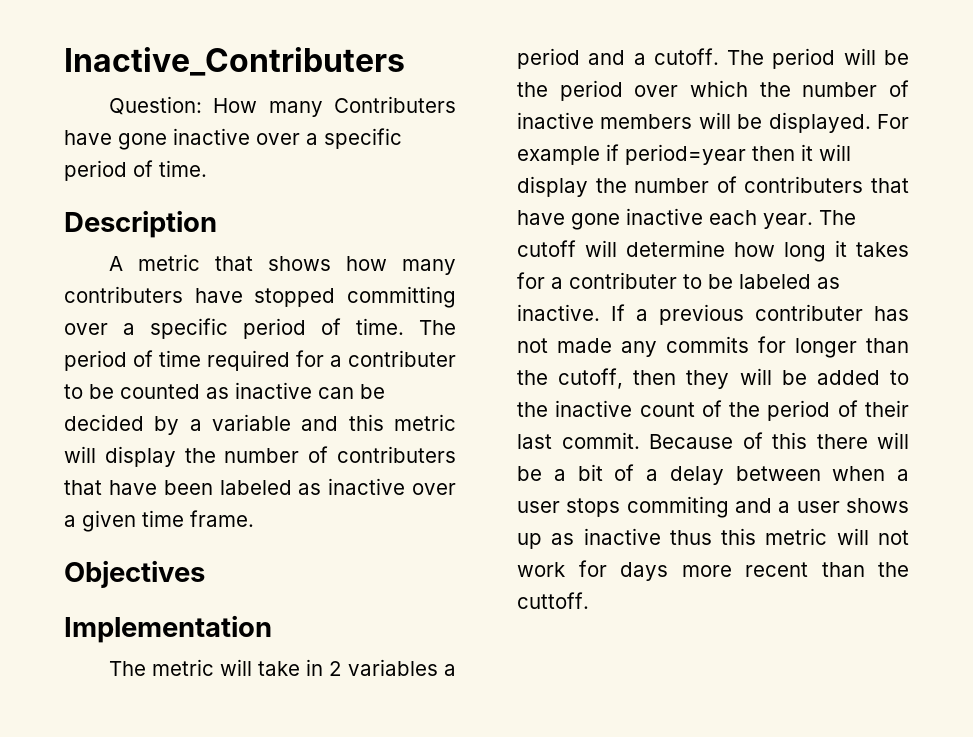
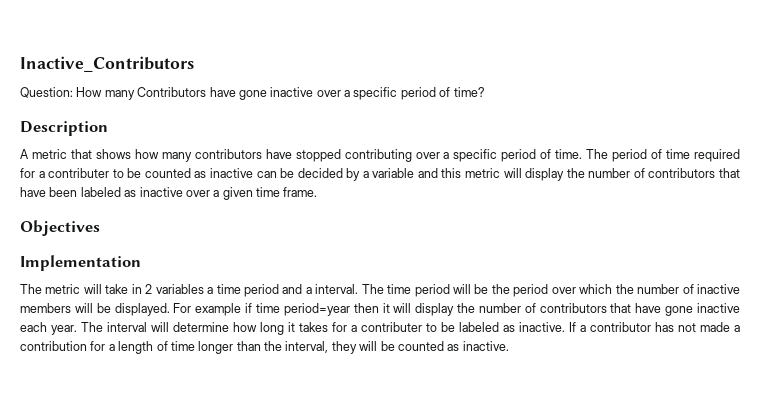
- Inactive_Contributers
+ Inactive_Contributors
- Question: How many Contributers have gone inactive over a specific period of time.
+ Question: How many Contributors have gone inactive over a specific period of time?
- A metric that shows how many contributers have stopped committing over a specific period of time.
+ A metric that shows how many contributors have stopped contributing over a specific period of time.
- The period of time required for a contributer to be counted as inactive can be decided by a variable and this metric will display the number of contributers that have been labeled as inactive over a given time frame.
+ The period of time required for a contributer to be counted as inactive can be decided by a variable and this metric will display the number of contributors that have been labeled as inactive over a given time frame.
- The metric will take in 2 variables a period and a cutoff. The period will be the period over which the number of inactive members will be displayed.
+ The metric will take in 2 variables a time period and a interval. The time period will be the period over which the number of inactive members will be displayed.
- For example if period=year then it will display the number of contributers that have gone inactive each year.
+ For example if time period=year then it will display the number of contributors that have gone inactive each year.
- The cutoff will determine how long it takes for a contributer to be labeled as inactive.
+ The interval will determine how long it takes for a contributer to be labeled as inactive.
- If a previous contributer has not made any commits for longer than the cutoff, then they will be added to the inactive count of the period of their last commit. Because of this there will be a bit of a delay between when a user stops commiting and a user shows up as inactive thus this metric will not work for days more recent than the cuttoff.
+ If a contributor has not made a contribution for a length of time longer than the interval, they will be counted as inactive.

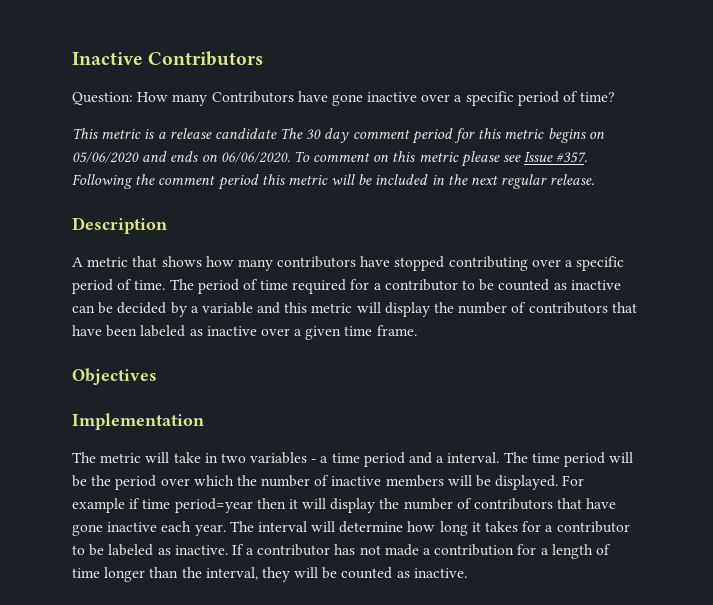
- Inactive_Contributors
+ Inactive Contributors
+ This metric is a release candidate The 30 day comment period for this metric begins on 05/06/2020 and ends on 06/06/2020. To comment on this metric please see Issue #357. Following the comment period this metric will be included in the next regular release.
- The period of time required for a contributer to be counted as inactive can be decided by a variable and this metric will display the number of contributors that have been labeled as inactive over a given time frame.
+ The period of time required for a contributor to be counted as inactive can be decided by a variable and this metric will display the number of contributors that have been labeled as inactive over a given time frame.
- The metric will take in 2 variables a time period and a interval.
+ The metric will take in two variables - a time period and a interval.
- The interval will determine how long it takes for a contributer to be labeled as inactive.
+ The interval will determine how long it takes for a contributor to be labeled as inactive.

